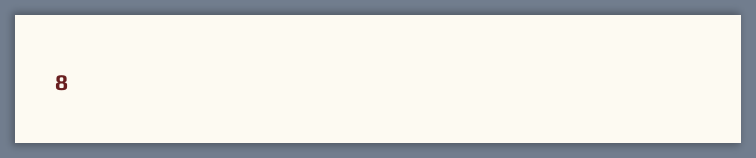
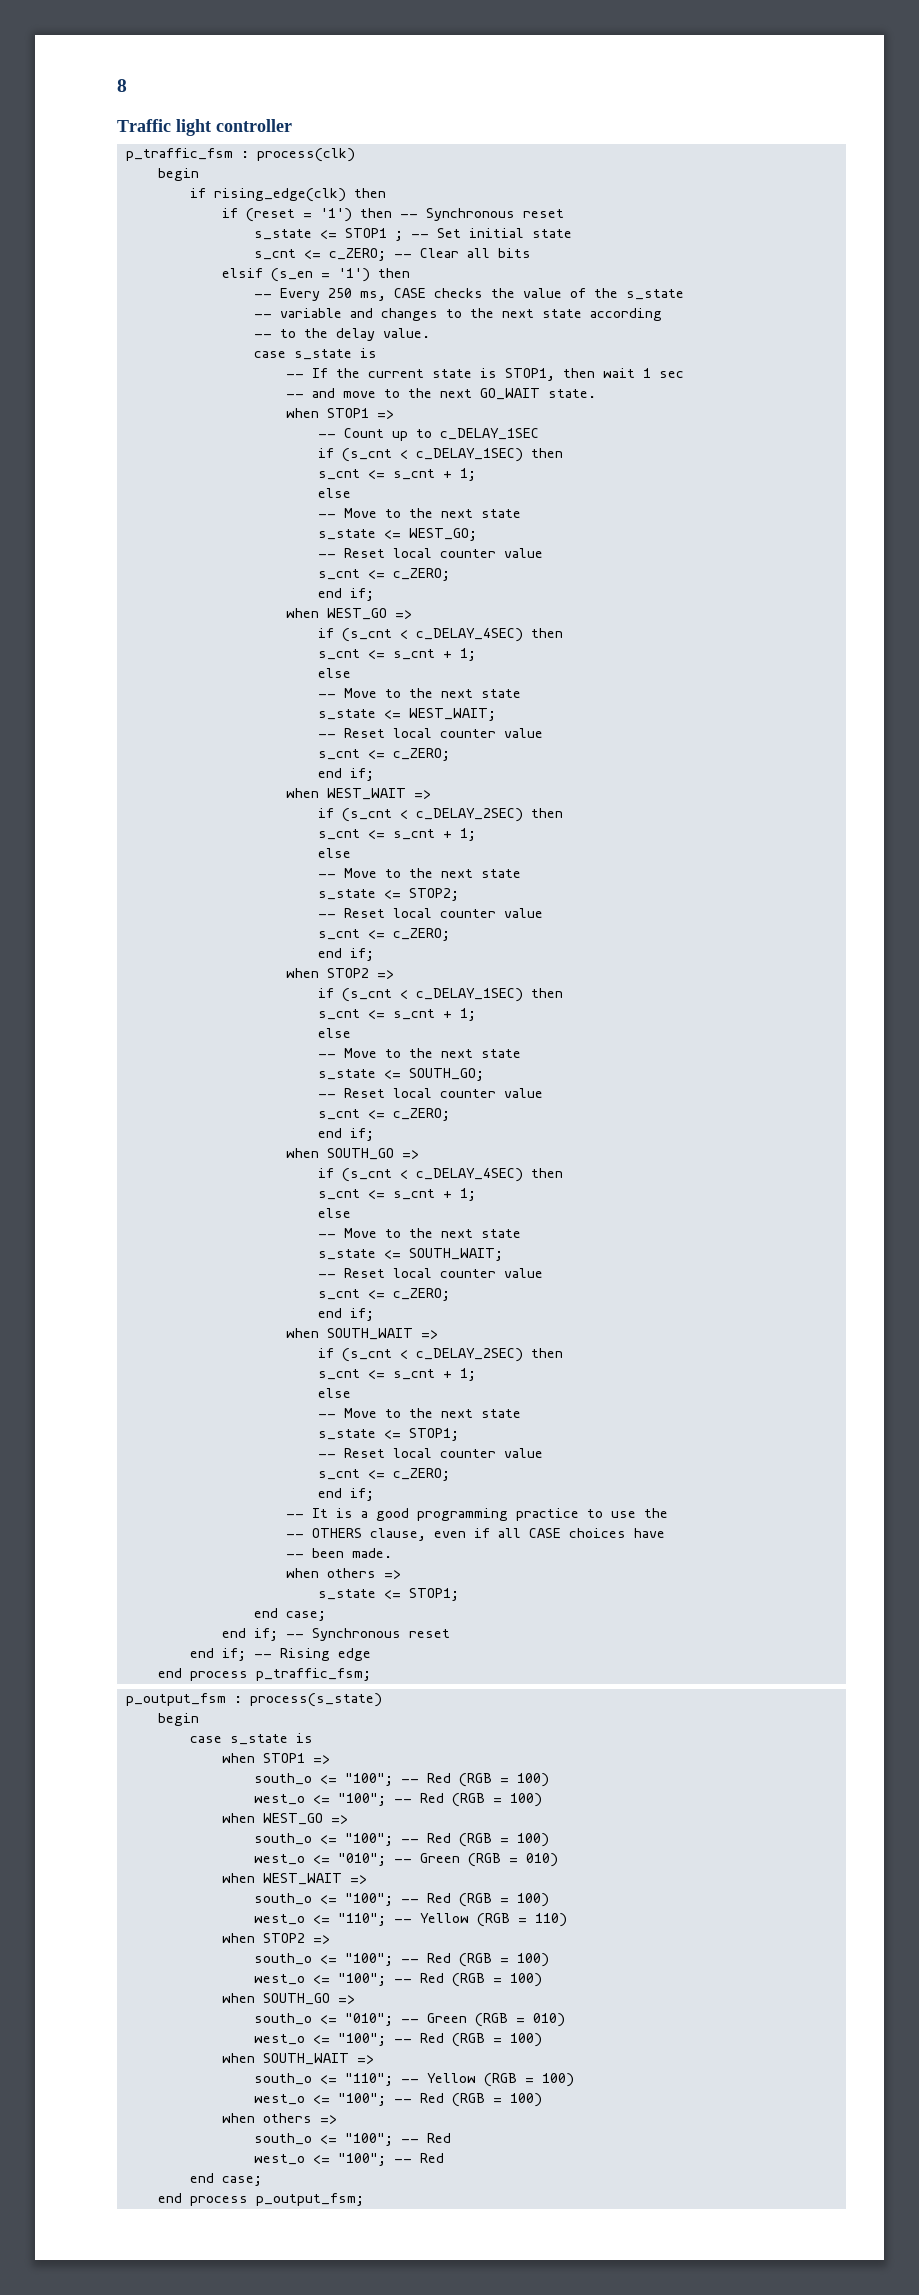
+ Traffic light controller
+ p_traffic_fsm : process(clk)
+ begin
+ if rising_edge(clk) then
+ if (reset = '1') then -- Synchronous reset
+ s_state <= STOP1 ; -- Set initial state
+ s_cnt <= c_ZERO; -- Clear all bits
+ elsif (s_en = '1') then
+ -- Every 250 ms, CASE checks the value of the s_state
+ -- variable and changes to the next state according
+ -- to the delay value.
+ case s_state is
+ -- If the current state is STOP1, then wait 1 sec
+ -- and move to the next GO_WAIT state.
+ when STOP1 =>
+ -- Count up to c_DELAY_1SEC
+ if (s_cnt < c_DELAY_1SEC) then
+ s_cnt <= s_cnt + 1;
+ else
+ -- Move to the next state
+ s_state <= WEST_GO;
+ -- Reset local counter value
+ s_cnt <= c_ZERO;
+ end if;
+ when WEST_GO =>
+ if (s_cnt < c_DELAY_4SEC) then
+ s_cnt <= s_cnt + 1;
+ else
+ -- Move to the next state
+ s_state <= WEST_WAIT;
+ -- Reset local counter value
+ s_cnt <= c_ZERO;
+ end if;
+ when WEST_WAIT =>
+ if (s_cnt < c_DELAY_2SEC) then
+ s_cnt <= s_cnt + 1;
+ else
+ -- Move to the next state
+ s_state <= STOP2;
+ -- Reset local counter value
+ s_cnt <= c_ZERO;
+ end if;
+ when STOP2 =>
+ if (s_cnt < c_DELAY_1SEC) then
+ s_cnt <= s_cnt + 1;
+ else
+ -- Move to the next state
+ s_state <= SOUTH_GO;
+ -- Reset local counter value
+ s_cnt <= c_ZERO;
+ end if;
+ when SOUTH_GO =>
+ if (s_cnt < c_DELAY_4SEC) then
+ s_cnt <= s_cnt + 1;
+ else
+ -- Move to the next state
+ s_state <= SOUTH_WAIT;
+ -- Reset local counter value
+ s_cnt <= c_ZERO;
+ end if;
+ when SOUTH_WAIT =>
+ if (s_cnt < c_DELAY_2SEC) then
+ s_cnt <= s_cnt + 1;
+ else
+ -- Move to the next state
+ s_state <= STOP1;
+ -- Reset local counter value
+ s_cnt <= c_ZERO;
+ end if;
+ -- It is a good programming practice to use the
+ -- OTHERS clause, even if all CASE choices have
+ -- been made.
+ when others =>
+ s_state <= STOP1;
+ end case;
+ end if; -- Synchronous reset
+ end if; -- Rising edge
+ end process p_traffic_fsm;
+ p_output_fsm : process(s_state)
+ begin
+ case s_state is
+ when STOP1 =>
+ south_o <= "100"; -- Red (RGB = 100)
+ west_o <= "100"; -- Red (RGB = 100)
+ when WEST_GO =>
+ south_o <= "100"; -- Red (RGB = 100)
+ west_o <= "010"; -- Green (RGB = 010)
+ when WEST_WAIT =>
+ south_o <= "100"; -- Red (RGB = 100)
+ west_o <= "110"; -- Yellow (RGB = 110)
+ when STOP2 =>
+ south_o <= "100"; -- Red (RGB = 100)
+ west_o <= "100"; -- Red (RGB = 100)
+ when SOUTH_GO =>
+ south_o <= "010"; -- Green (RGB = 010)
+ west_o <= "100"; -- Red (RGB = 100)
+ when SOUTH_WAIT =>
+ south_o <= "110"; -- Yellow (RGB = 100)
+ west_o <= "100"; -- Red (RGB = 100)
+ when others =>
+ south_o <= "100"; -- Red
+ west_o <= "100"; -- Red
+ end case;
+ end process p_output_fsm;

